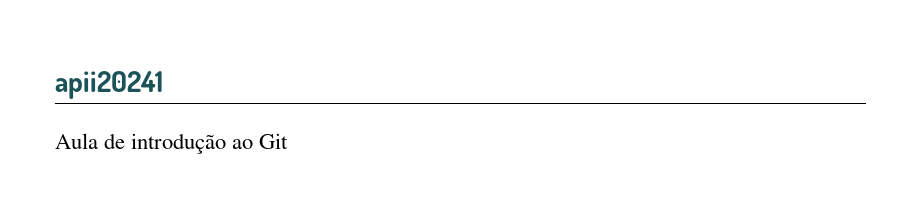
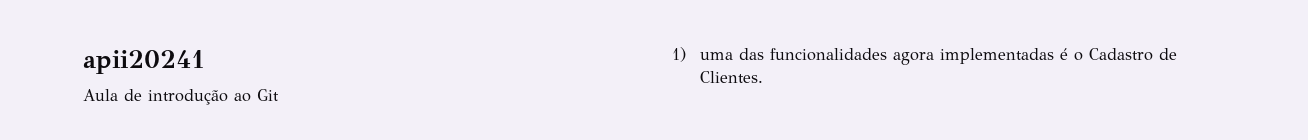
+ 1) uma das funcionalidades agora implementadas é o Cadastro de Clientes.

